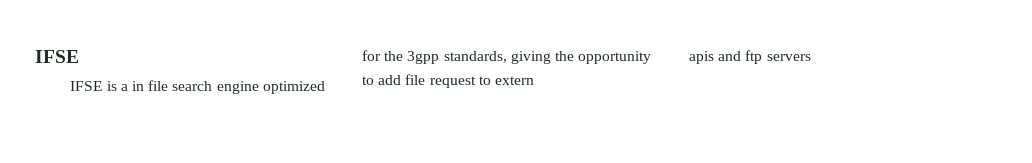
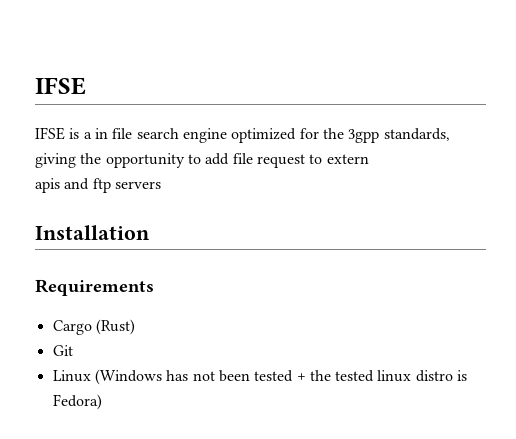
+ Installation
+ Requirements
+ Cargo (Rust)
+ Git
+ Linux (Windows has not been tested + the tested linux distro is Fedora)

